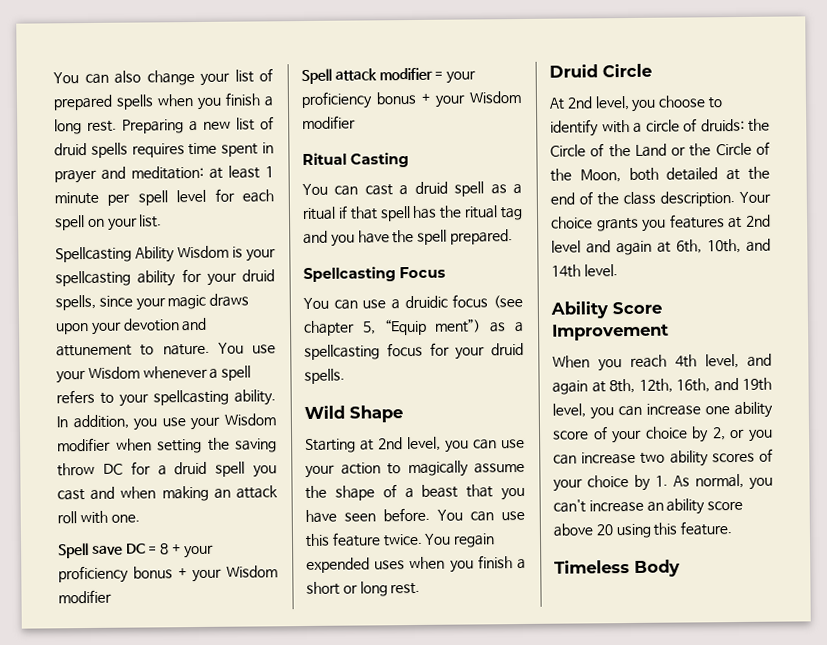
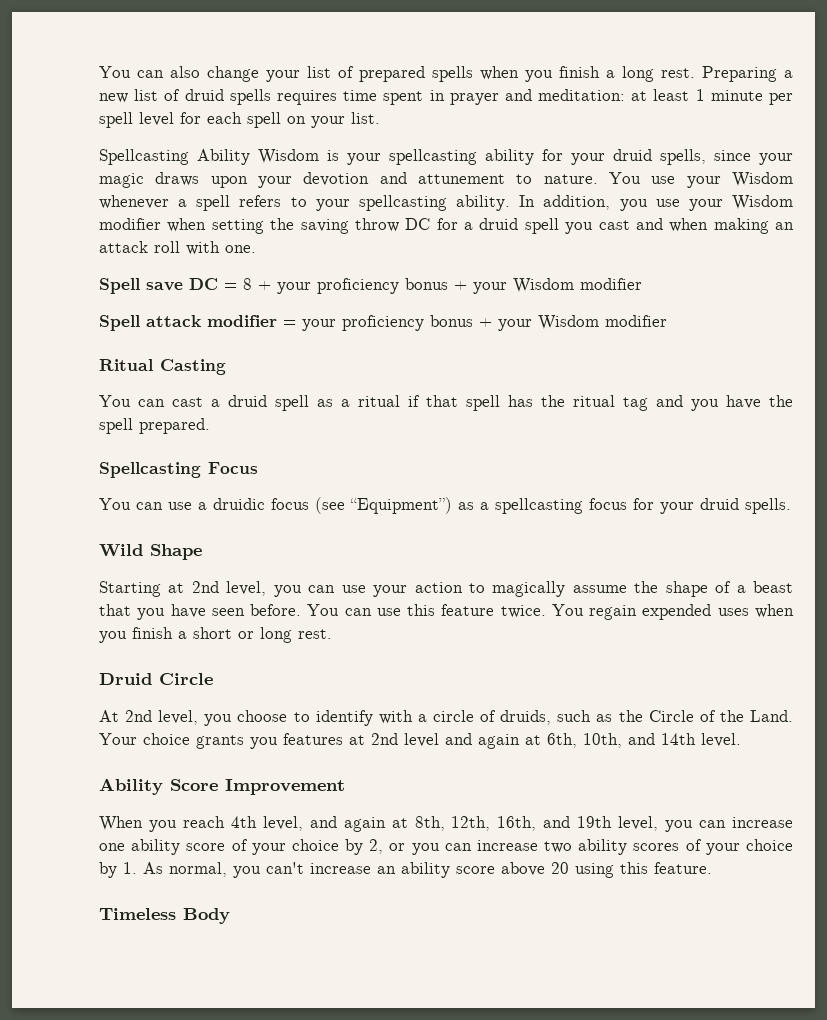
- You can use a druidic focus (see chapter 5, “Equip ment”) as a spellcasting focus for your druid spells.
+ You can use a druidic focus (see “Equipment”) as a spellcasting focus for your druid spells.
- At 2nd level, you choose to identify with a circle of druids: the Circle of the Land or the Circle of the Moon, both detailed at the end of the class description.
+ At 2nd level, you choose to identify with a circle of druids, such as the Circle of the Land.

